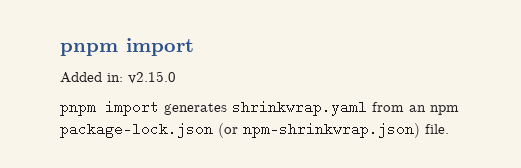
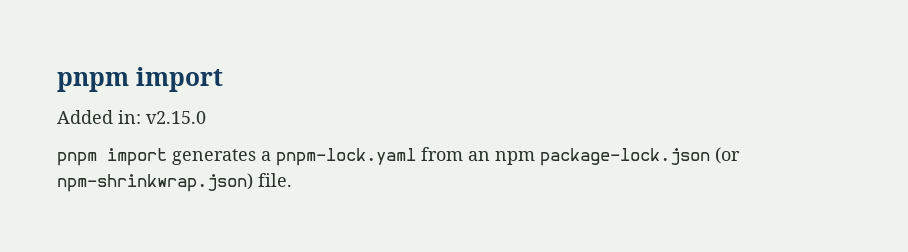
- pnpm import generates shrinkwrap.yaml from an npm package-lock.json (or npm-shrinkwrap.json) file.
+ pnpm import generates a pnpm-lock.yaml from an npm package-lock.json (or npm-shrinkwrap.json) file.

